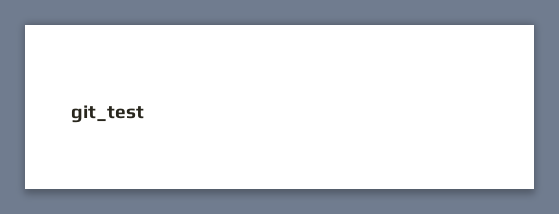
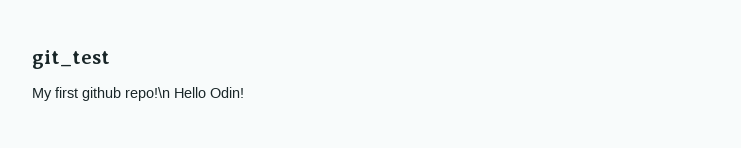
+ My first github repo!\n Hello Odin!

